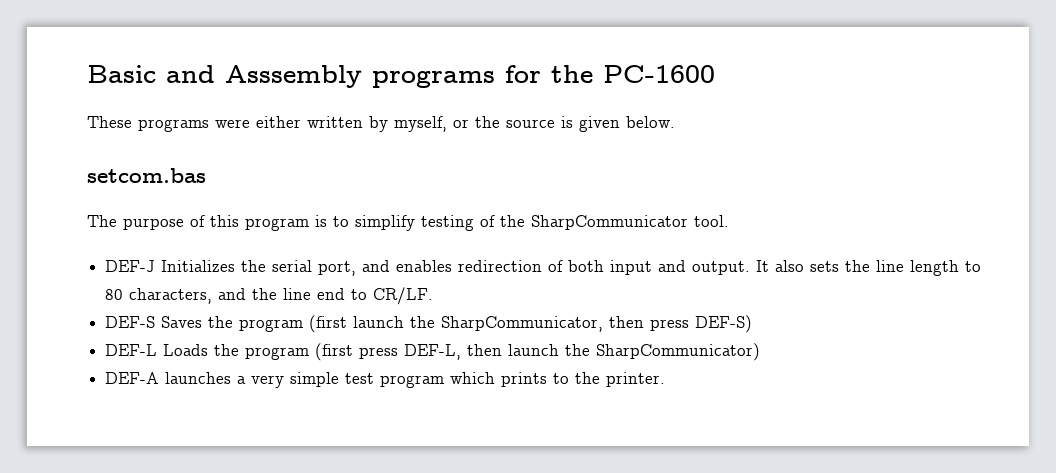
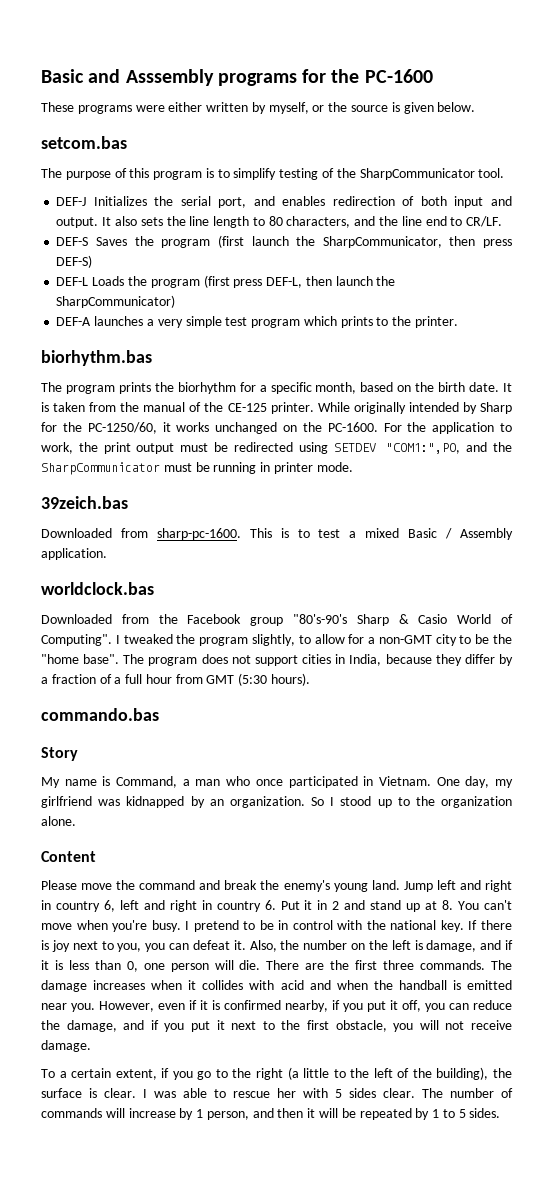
+ biorhythm.bas
+ The program prints the biorhythm for a specific month, based on the birth date. It is taken from the manual of the CE-125 printer. While originally intended by Sharp for the PC-1250/60, it works unchanged on the PC-1600. For the application to work, the print output must be redirected using SETDEV "COM1:",PO, and the SharpCommunicator must be running in printer mode.
+ 39zeich.bas
+ Downloaded from sharp-pc-1600. This is to test a mixed Basic / Assembly application.
+ worldclock.bas
+ Downloaded from the Facebook group "80's-90's Sharp & Casio World of Computing". I tweaked the program slightly, to allow for a non-GMT city to be the "home base". The program does not support cities in India, because they differ by a fraction of a full hour from GMT (5:30 hours).
+ commando.bas
+ Story
+ My name is Command, a man who once participated in Vietnam. One day, my girlfriend was kidnapped by an organization. So I stood up to the organization alone.
+ Content
+ Please move the command and break the enemy's young land. Jump left and right in country 6, left and right in country 6. Put it in 2 and stand up at 8. You can't move when you're busy. I pretend to be in control with the national key. If there is joy next to you, you can defeat it. Also, the number on the left is damage, and if it is less than 0, one person will die. There are the first three commands. The damage increases when it collides with acid and when the handball is emitted near you. However, even if it is confirmed nearby, if you put it off, you can reduce the damage, and if you put it next to the first obstacle, you will not receive damage.
+ To a certain extent, if you go to the right (a little to the left of the building), the surface is clear. I was able to rescue her with 5 sides clear. The number of commands will increase by 1 person, and then it will be repeated by 1 to 5 sides.

